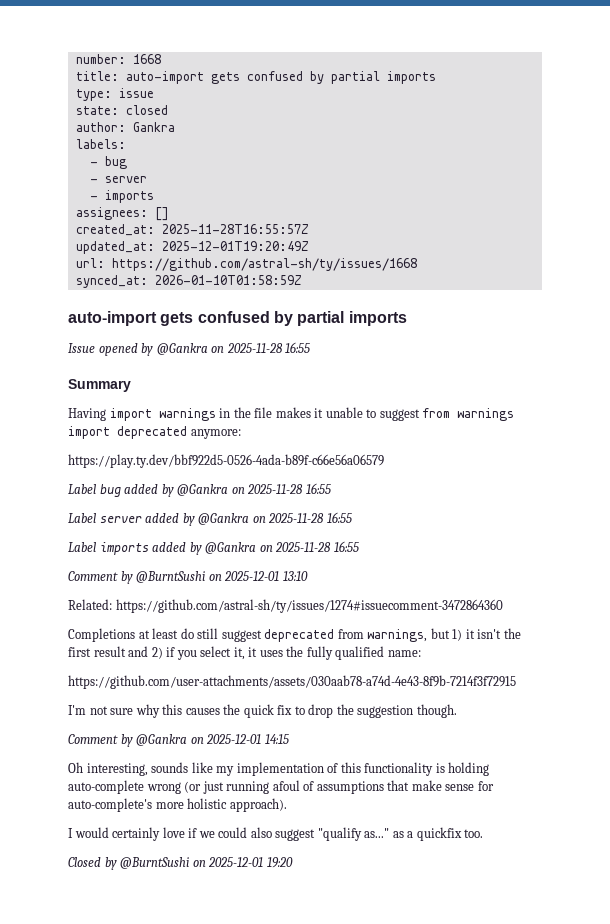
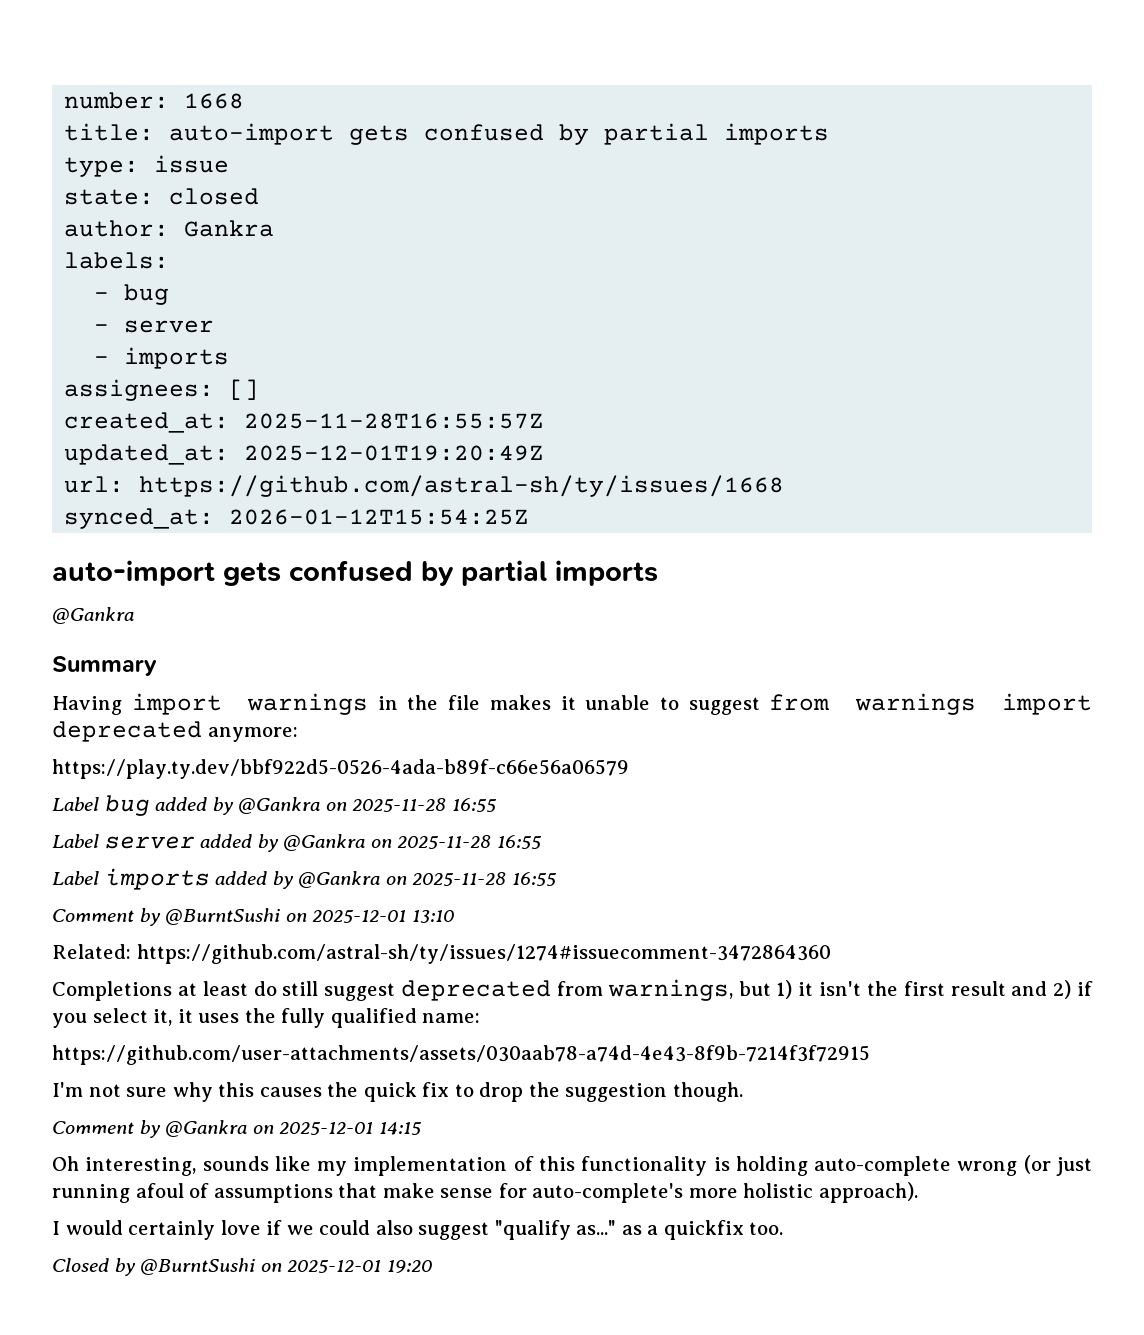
- synced_at: 2026-01-10T01:58:59Z
+ synced_at: 2026-01-12T15:54:25Z
  auto-import gets confused by partial imports
- Issue opened by @Gankra on 2025-11-28 16:55
+ @Gankra

